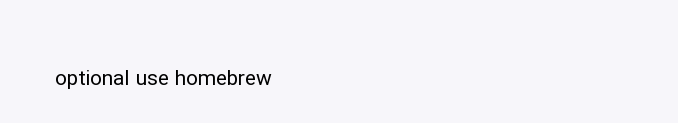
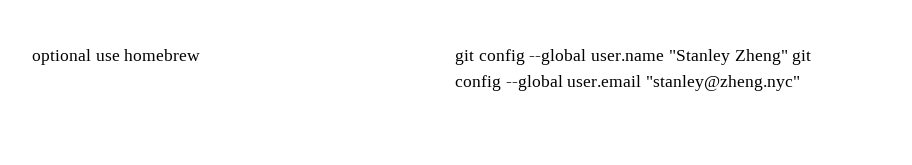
+ git config --global user.name "Stanley Zheng" git config --global user.email "stanley@zheng.nyc"

